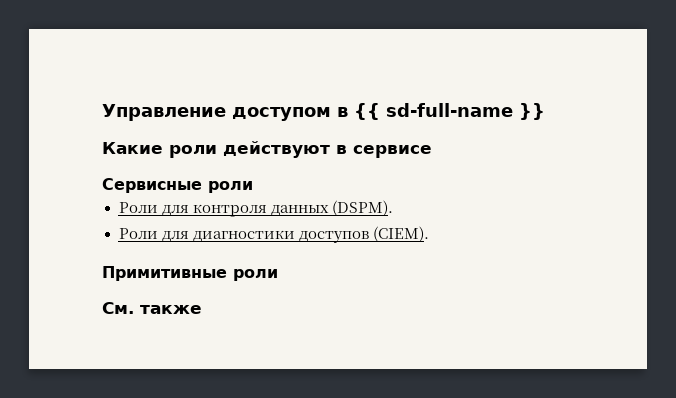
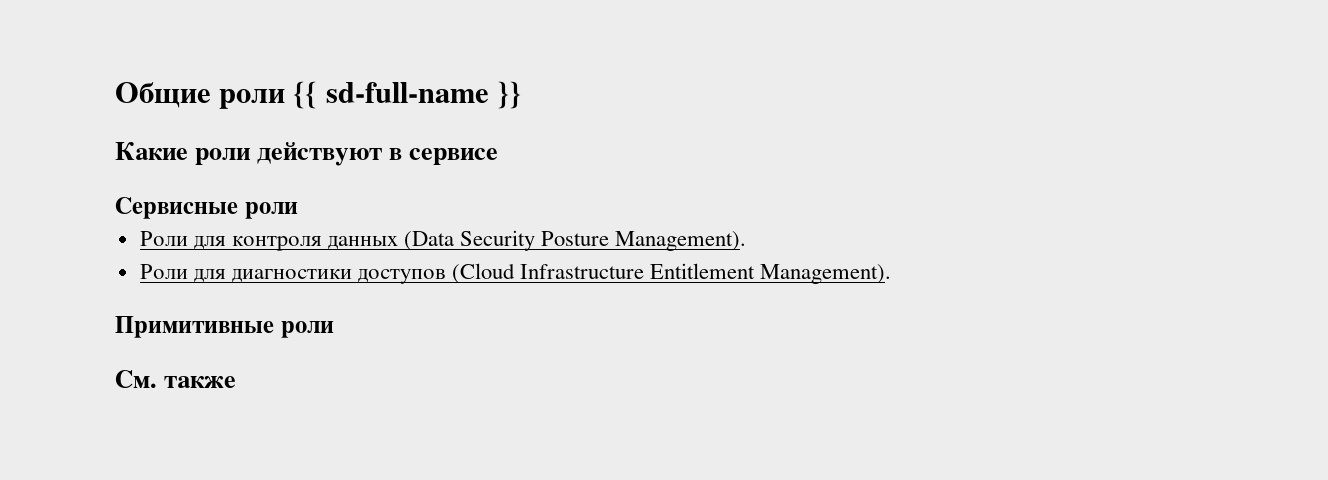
- Управление доступом в {{ sd-full-name }}
+ Общие роли {{ sd-full-name }}
- Роли для контроля данных (DSPM).
+ Роли для контроля данных (Data Security Posture Management).
- Роли для диагностики доступов (CIEM).
+ Роли для диагностики доступов (Cloud Infrastructure Entitlement Management).

